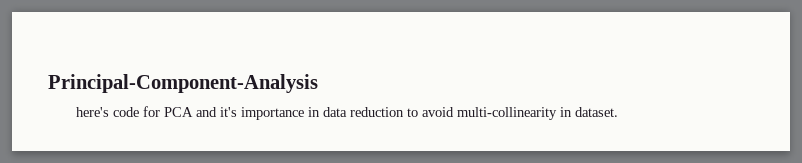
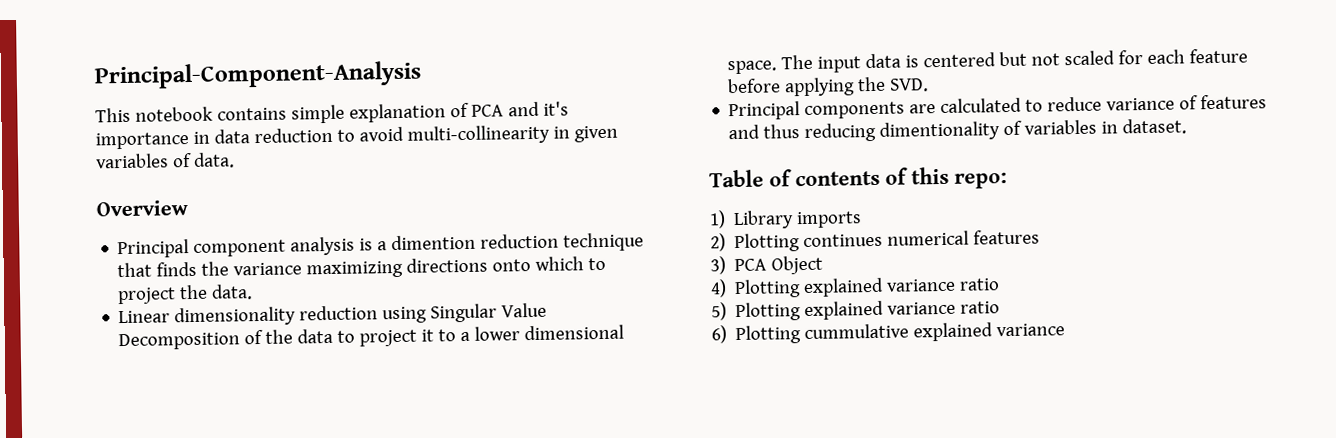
- here's code for PCA and it's importance in data reduction to avoid multi-collinearity in dataset.
+ This notebook contains simple explanation of PCA and it's importance in data reduction to avoid multi-collinearity in given variables of data.
+ Overview
+ Principal component analysis is a dimention reduction technique that finds the variance maximizing directions onto which to project the data.
+ Linear dimensionality reduction using Singular Value Decomposition of the data to project it to a lower dimensional space. The input data is centered but not scaled for each feature before applying the SVD.
+ Principal components are calculated to reduce variance of features and thus reducing dimentionality of variables in dataset.
+ Table of contents of this repo:
+ 1) Library imports
+ 2) Plotting continues numerical features
+ 3) PCA Object
+ 4) Plotting explained variance ratio
+ 5) Plotting explained variance ratio
+ 6) Plotting cummulative explained variance

